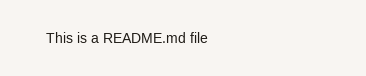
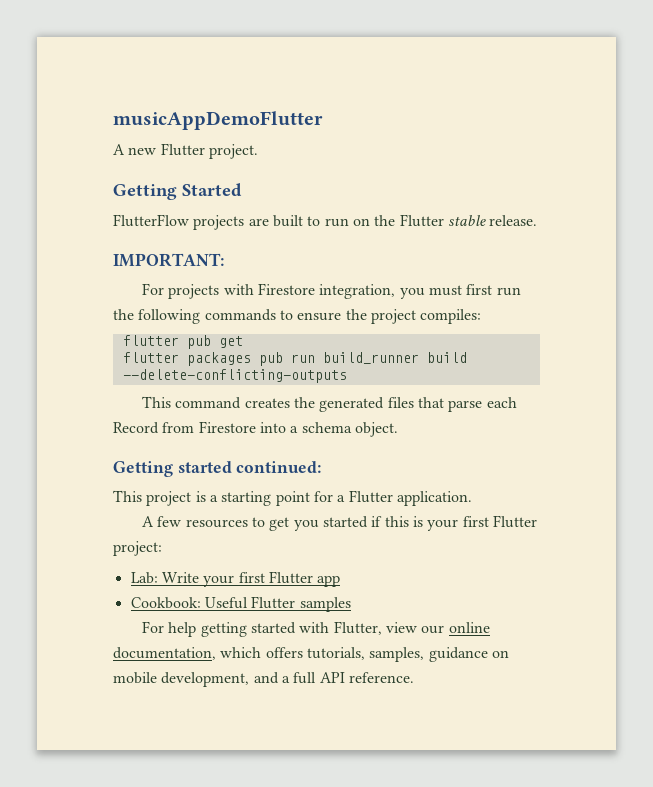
- This is a README.md file
+ musicAppDemoFlutter
+ A new Flutter project.
+ Getting Started
+ FlutterFlow projects are built to run on the Flutter stable release.
+ IMPORTANT:
+ For projects with Firestore integration, you must first run the following commands to ensure the project compiles:
+ flutter pub get
+ flutter packages pub run build_runner build --delete-conflicting-outputs
+ This command creates the generated files that parse each Record from Firestore into a schema object.
+ Getting started continued:
+ This project is a starting point for a Flutter application.
+ A few resources to get you started if this is your first Flutter project:
+ Lab: Write your first Flutter app
+ Cookbook: Useful Flutter samples
+ For help getting started with Flutter, view our online documentation, which offers tutorials, samples, guidance on mobile development, and a full API reference.

